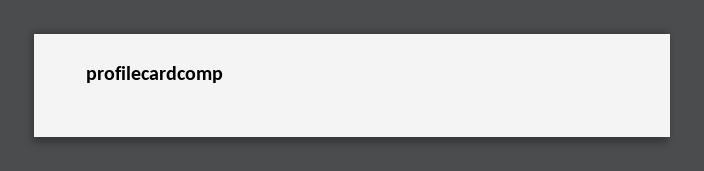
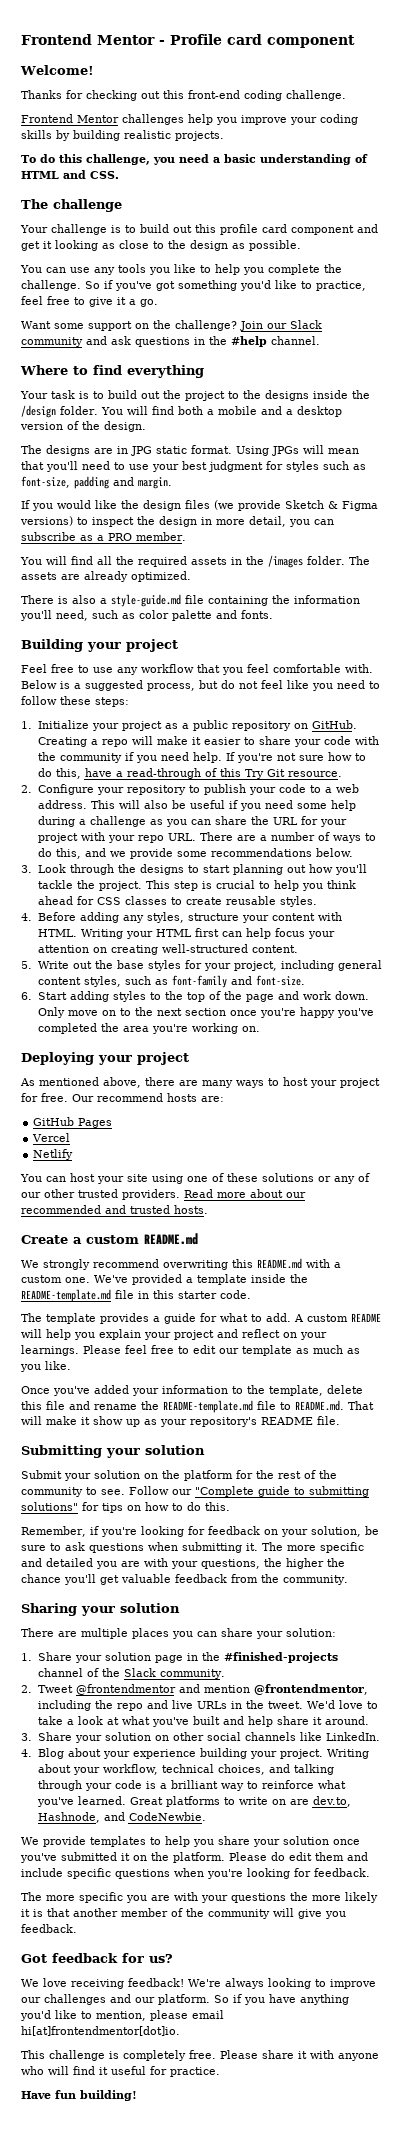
- profilecardcomp
+ Frontend Mentor - Profile card component
+ Welcome!
+ Thanks for checking out this front-end coding challenge.
+ Frontend Mentor challenges help you improve your coding skills by building realistic projects.
+ To do this challenge, you need a basic understanding of HTML and CSS.
+ The challenge
+ Your challenge is to build out this profile card component and get it looking as close to the design as possible.
+ You can use any tools you like to help you complete the challenge. So if you've got something you'd like to practice, feel free to give it a go.
+ Want some support on the challenge? Join our Slack community and ask questions in the #help channel.
+ Where to find everything
+ Your task is to build out the project to the designs inside the /design folder. You will find both a mobile and a desktop version of the design.
+ The designs are in JPG static format. Using JPGs will mean that you'll need to use your best judgment for styles such as font-size, padding and margin.
+ If you would like the design files (we provide Sketch & Figma versions) to inspect the design in more detail, you can subscribe as a PRO member.
+ You will find all the required assets in the /images folder. The assets are already optimized.
+ There is also a style-guide.md file containing the information you'll need, such as color palette and fonts.
+ Building your project
+ Feel free to use any workflow that you feel comfortable with. Below is a suggested process, but do not feel like you need to follow these steps:
+ 1. Initialize your project as a public repository on GitHub. Creating a repo will make it easier to share your code with the community if you need help. If you're not sure how to do this, have a read-through of this Try Git resource.
+ 2. Configure your repository to publish your code to a web address. This will also be useful if you need some help during a challenge as you can share the URL for your project with your repo URL. There are a number of ways to do this, and we provide some recommendations below.
+ 3. Look through the designs to start planning out how you'll tackle the project. This step is crucial to help you think ahead for CSS classes to create reusable styles.
+ 4. Before adding any styles, structure your content with HTML. Writing your HTML first can help focus your attention on creating well-structured content.
+ 5. Write out the base styles for your project, including general content styles, such as font-family and font-size.
+ 6. Start adding styles to the top of the page and work down. Only move on to the next section once you're happy you've completed the area you're working on.
+ Deploying your project
+ As mentioned above, there are many ways to host your project for free. Our recommend hosts are:
+ GitHub Pages
+ Vercel
+ Netlify
+ You can host your site using one of these solutions or any of our other trusted providers. Read more about our recommended and trusted hosts.
+ Create a custom README.md
+ We strongly recommend overwriting this README.md with a custom one. We've provided a template inside the README-template.md file in this starter code.
+ The template provides a guide for what to add. A custom README will help you explain your project and reflect on your learnings. Please feel free to edit our template as much as you like.
+ Once you've added your information to the template, delete this file and rename the README-template.md file to README.md. That will make it show up as your repository's README file.
+ Submitting your solution
+ Submit your solution on the platform for the rest of the community to see. Follow our "Complete guide to submitting solutions" for tips on how to do this.
+ Remember, if you're looking for feedback on your solution, be sure to ask questions when submitting it. The more specific and detailed you are with your questions, the higher the chance you'll get valuable feedback from the community.
+ Sharing your solution
+ There are multiple places you can share your solution:
+ 1. Share your solution page in the #finished-projects channel of the Slack community.
+ 2. Tweet @frontendmentor and mention @frontendmentor, including the repo and live URLs in the tweet. We'd love to take a look at what you've built and help share it around.
+ 3. Share your solution on other social channels like LinkedIn.
+ 4. Blog about your experience building your project. Writing about your workflow, technical choices, and talking through your code is a brilliant way to reinforce what you've learned. Great platforms to write on are dev.to, Hashnode, and CodeNewbie.
+ We provide templates to help you share your solution once you've submitted it on the platform. Please do edit them and include specific questions when you're looking for feedback.
+ The more specific you are with your questions the more likely it is that another member of the community will give you feedback.
+ Got feedback for us?
+ We love receiving feedback! We're always looking to improve our challenges and our platform. So if you have anything you'd like to mention, please email hi[at]frontendmentor[dot]io.
+ This challenge is completely free. Please share it with anyone who will find it useful for practice.
+ Have fun building!

